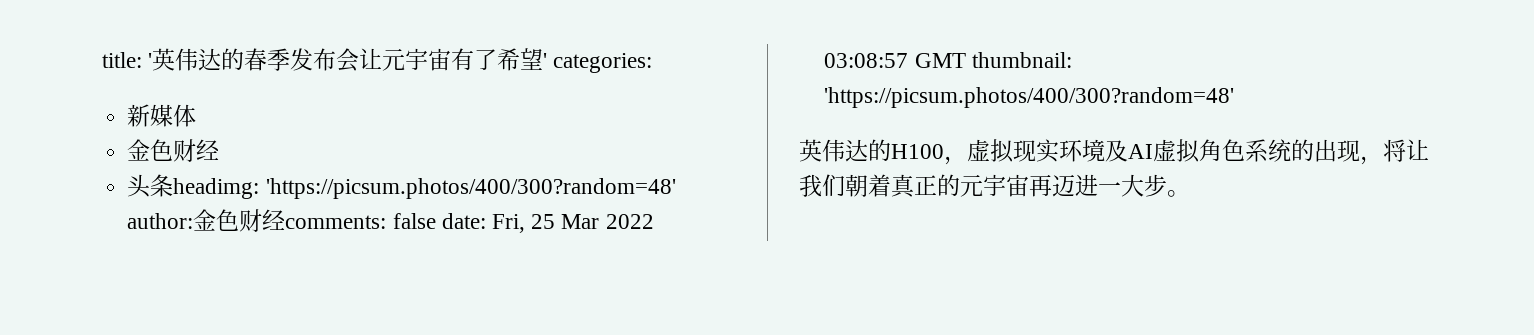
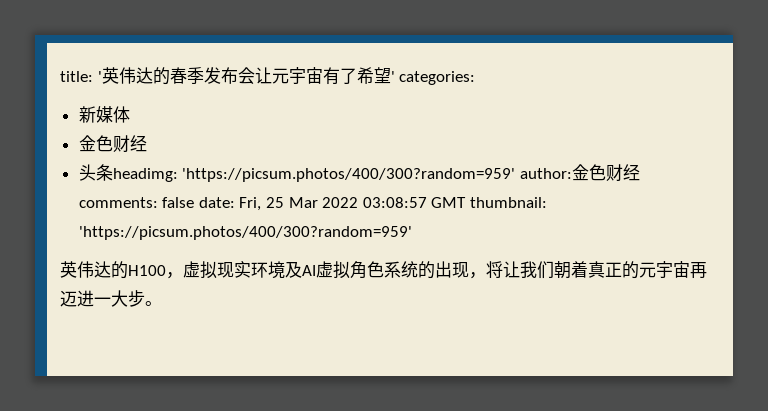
- 头条headimg: 'https://picsum.photos/400/300?random=48' author:金色财经comments: false date: Fri, 25 Mar 2022 03:08:57 GMT thumbnail: 'https://picsum.photos/400/300?random=48'
+ 头条headimg: 'https://picsum.photos/400/300?random=959' author:金色财经comments: false date: Fri, 25 Mar 2022 03:08:57 GMT thumbnail: 'https://picsum.photos/400/300?random=959'

